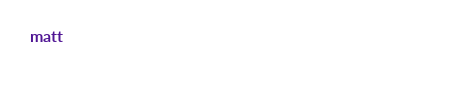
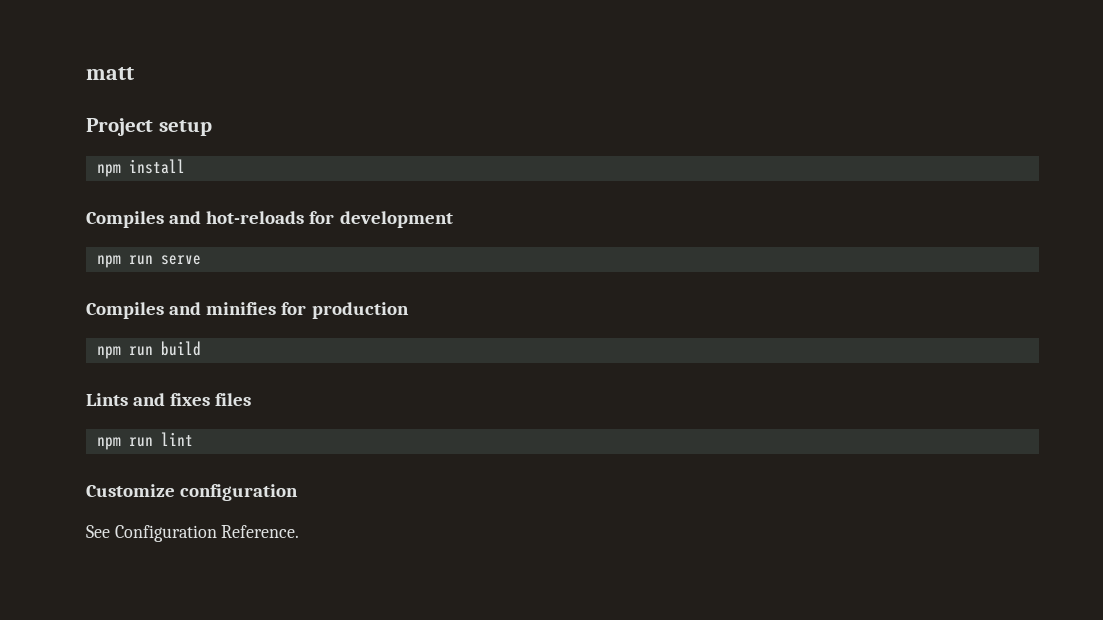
+ Project setup
+ npm install
+ Compiles and hot-reloads for development
+ npm run serve
+ Compiles and minifies for production
+ npm run build
+ Lints and fixes files
+ npm run lint
+ Customize configuration
+ See Configuration Reference.

